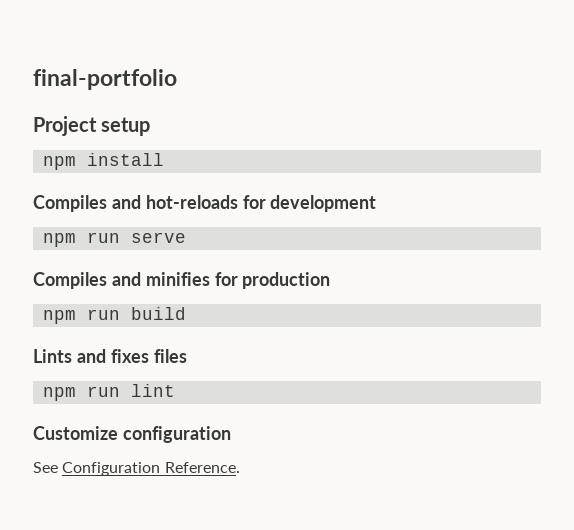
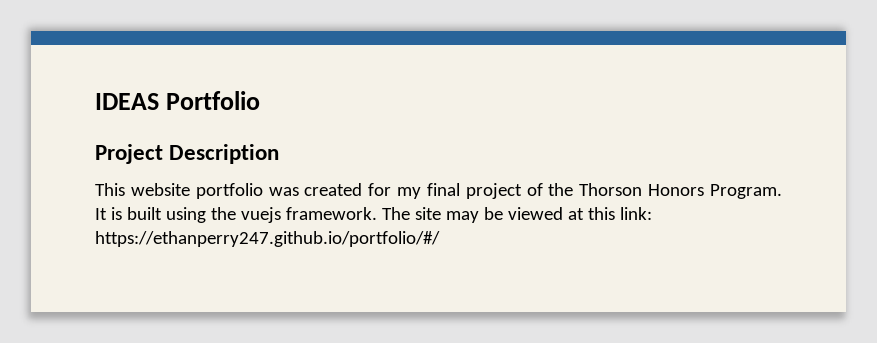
- final-portfolio
+ IDEAS Portfolio
- Project setup
- npm install
- Compiles and hot-reloads for development
- npm run serve
- Compiles and minifies for production
- npm run build
- Lints and fixes files
- npm run lint
- Customize configuration
- See Configuration Reference.
+ Project Description
+ This website portfolio was created for my final project of the Thorson Honors Program. It is built using the vuejs framework. The site may be viewed at this link: https://ethanperry247.github.io/portfolio/#/

